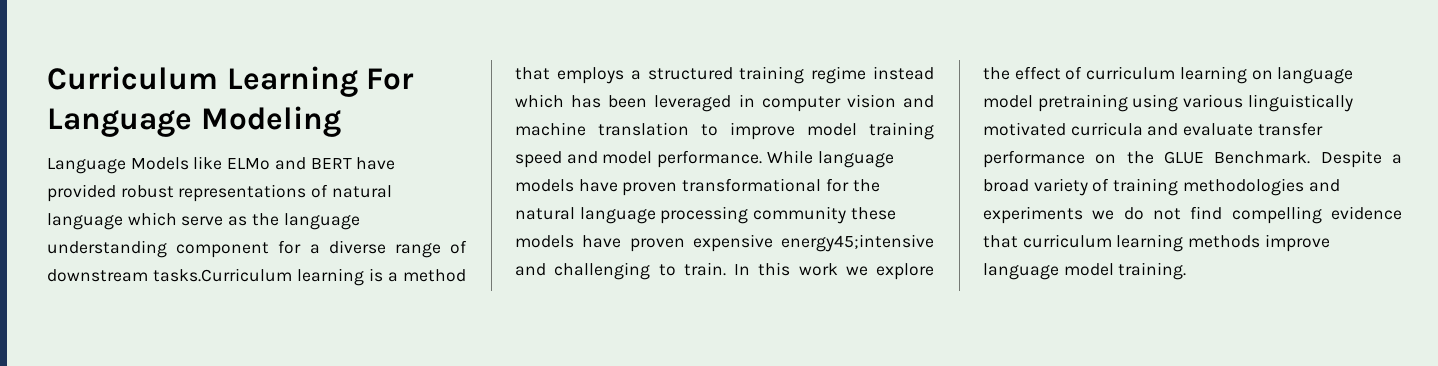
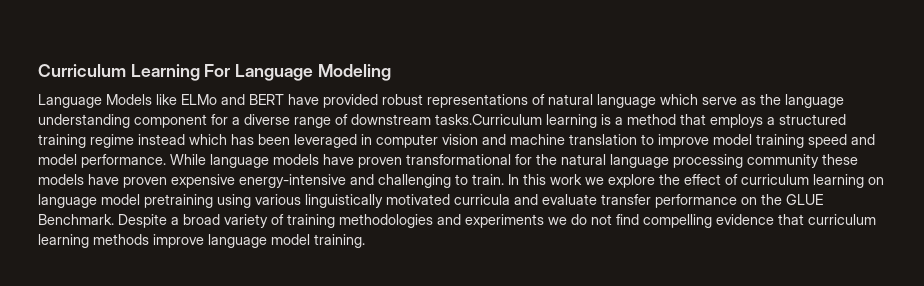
- While language models have proven transformational for the natural language processing community these models have proven expensive energy45;intensive and challenging to train.
+ While language models have proven transformational for the natural language processing community these models have proven expensive energy-intensive and challenging to train.

